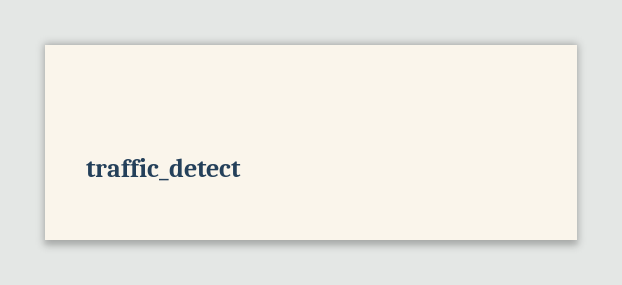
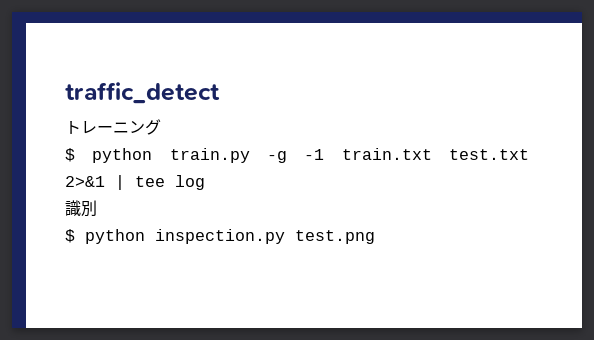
+ トレーニング
+ $ python train.py -g -1 train.txt test.txt 2>&1 | tee log
+ 識別
+ $ python inspection.py test.png

